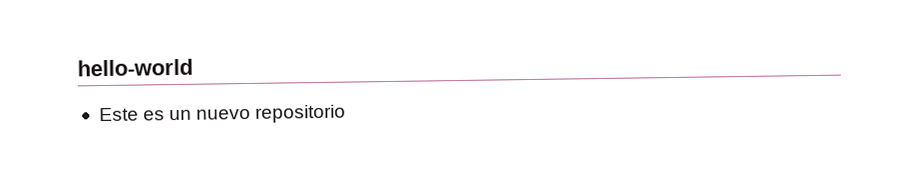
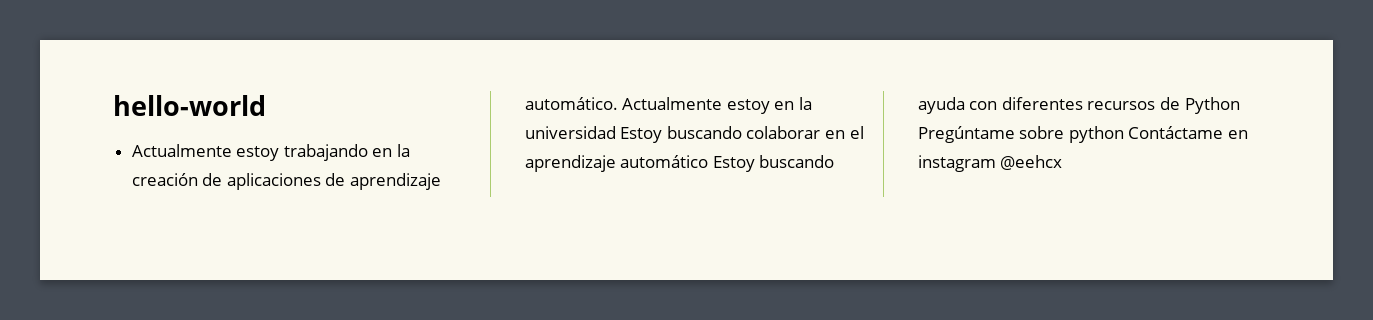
- Este es un nuevo repositorio
+ Actualmente estoy trabajando en la creación de aplicaciones de aprendizaje automático. Actualmente estoy en la universidad Estoy buscando colaborar en el aprendizaje automático Estoy buscando ayuda con diferentes recursos de Python Pregúntame sobre python Contáctame en instagram @eehcx

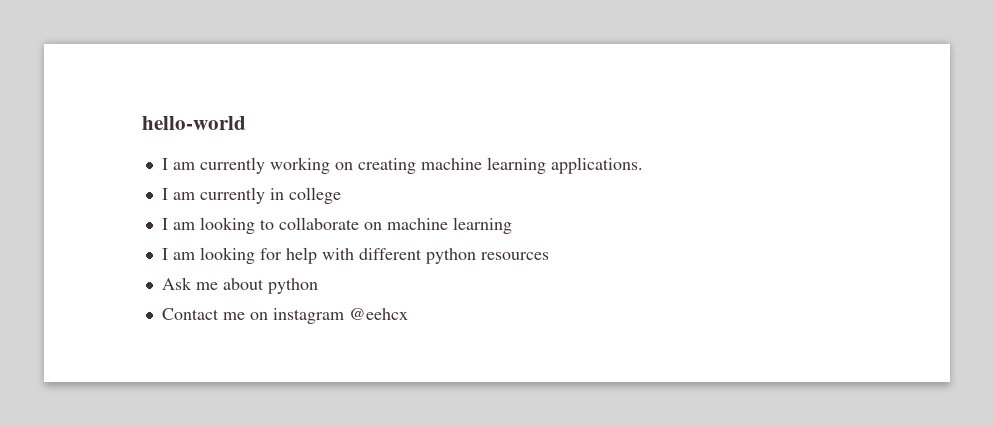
- Actualmente estoy trabajando en la creación de aplicaciones de aprendizaje automático. Actualmente estoy en la universidad Estoy buscando colaborar en el aprendizaje automático Estoy buscando ayuda con diferentes recursos de Python Pregúntame sobre python Contáctame en instagram @eehcx
+ I am currently working on creating machine learning applications.
+ I am currently in college
+ I am looking to collaborate on machine learning
+ I am looking for help with different python resources
+ Ask me about python
+ Contact me on instagram @eehcx

